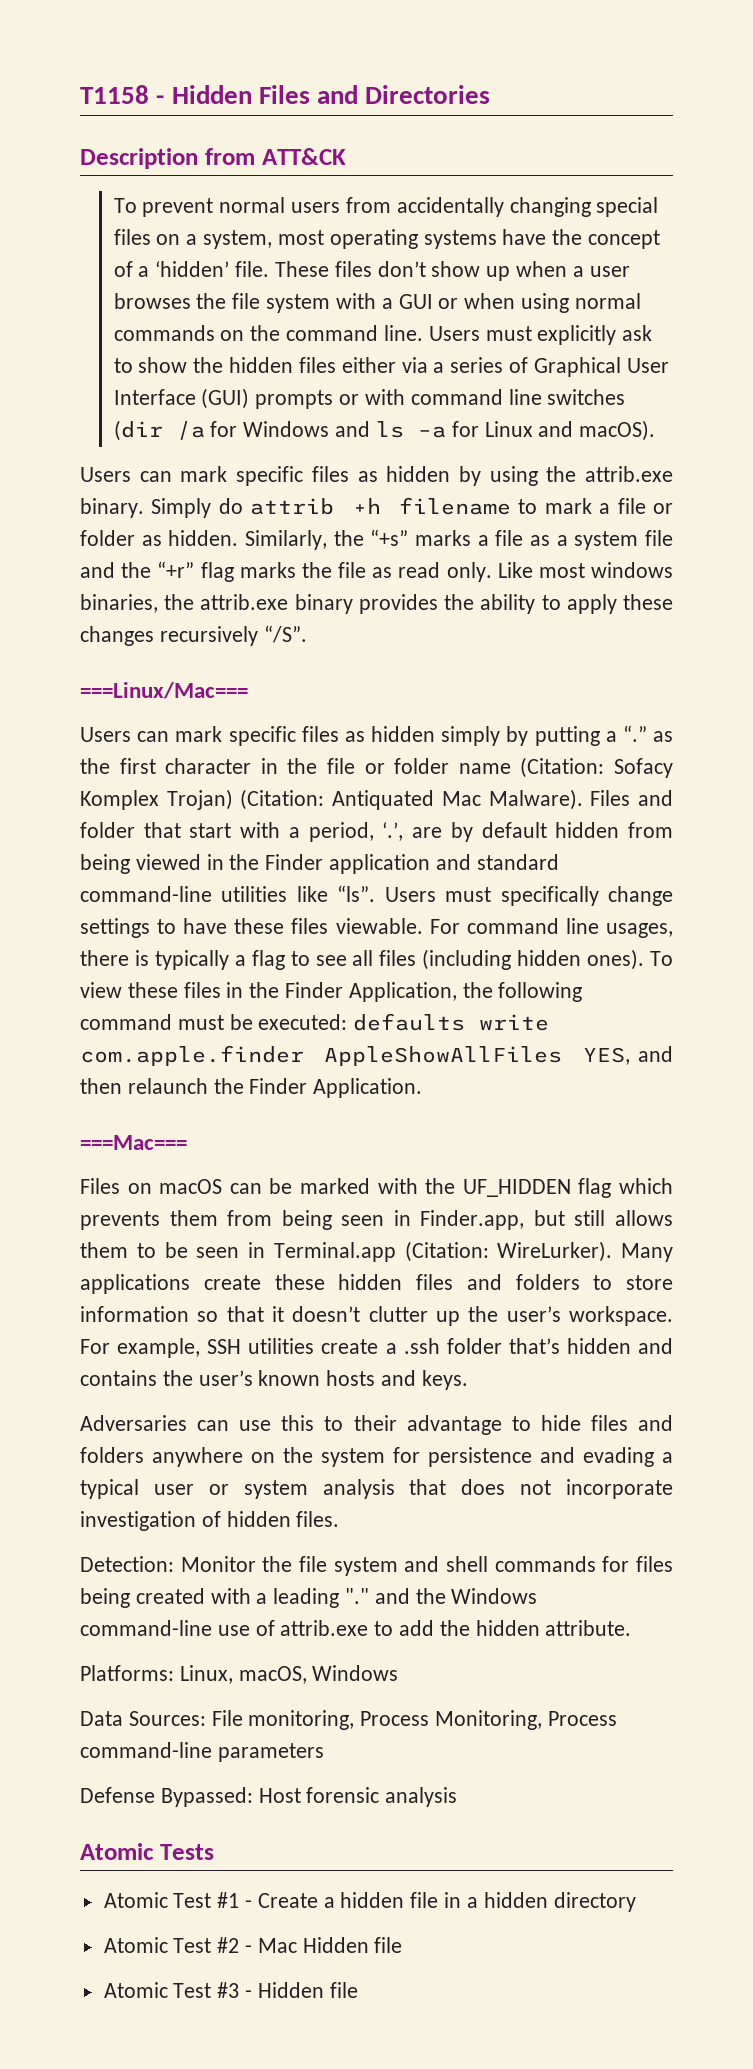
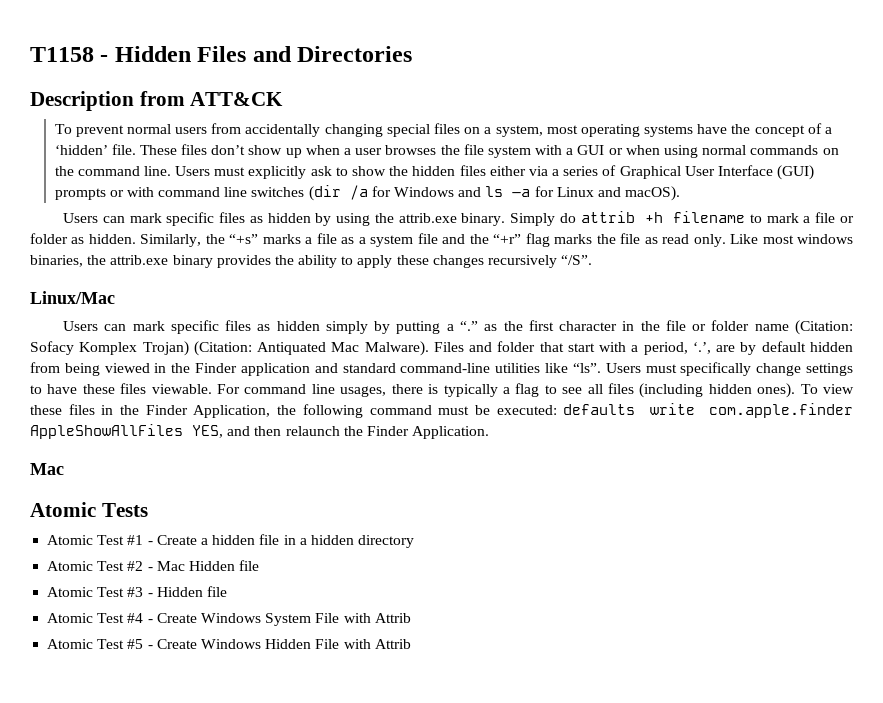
- ===Linux/Mac===
+ Linux/Mac
  To view these files in the Finder Application, the following command must be executed: defaults write com.apple.finder AppleShowAllFiles YES, and then relaunch the Finder Application.
- ===Mac===
- Files on macOS can be marked with the UF_HIDDEN flag which prevents them from being seen in Finder.app, but still allows them to be seen in Terminal.app (Citation: WireLurker). Many applications create these hidden files and folders to store information so that it doesn’t clutter up the user’s workspace. For example, SSH utilities create a .ssh folder that’s hidden and contains the user’s known hosts and keys.
- Adversaries can use this to their advantage to hide files and folders anywhere on the system for persistence and evading a typical user or system analysis that does not incorporate investigation of hidden files.
- Detection: Monitor the file system and shell commands for files being created with a leading "." and the Windows command-line use of attrib.exe to add the hidden attribute.
- Platforms: Linux, macOS, Windows
- Data Sources: File monitoring, Process Monitoring, Process command-line parameters
- Defense Bypassed: Host forensic analysis
+ Mac
+ Atomic Test #4 - Create Windows System File with Attrib
+ Atomic Test #5 - Create Windows Hidden File with Attrib

